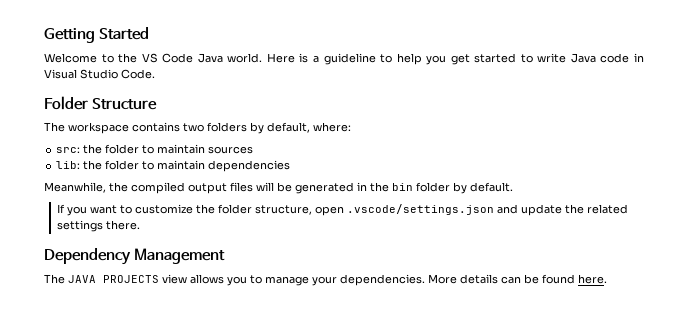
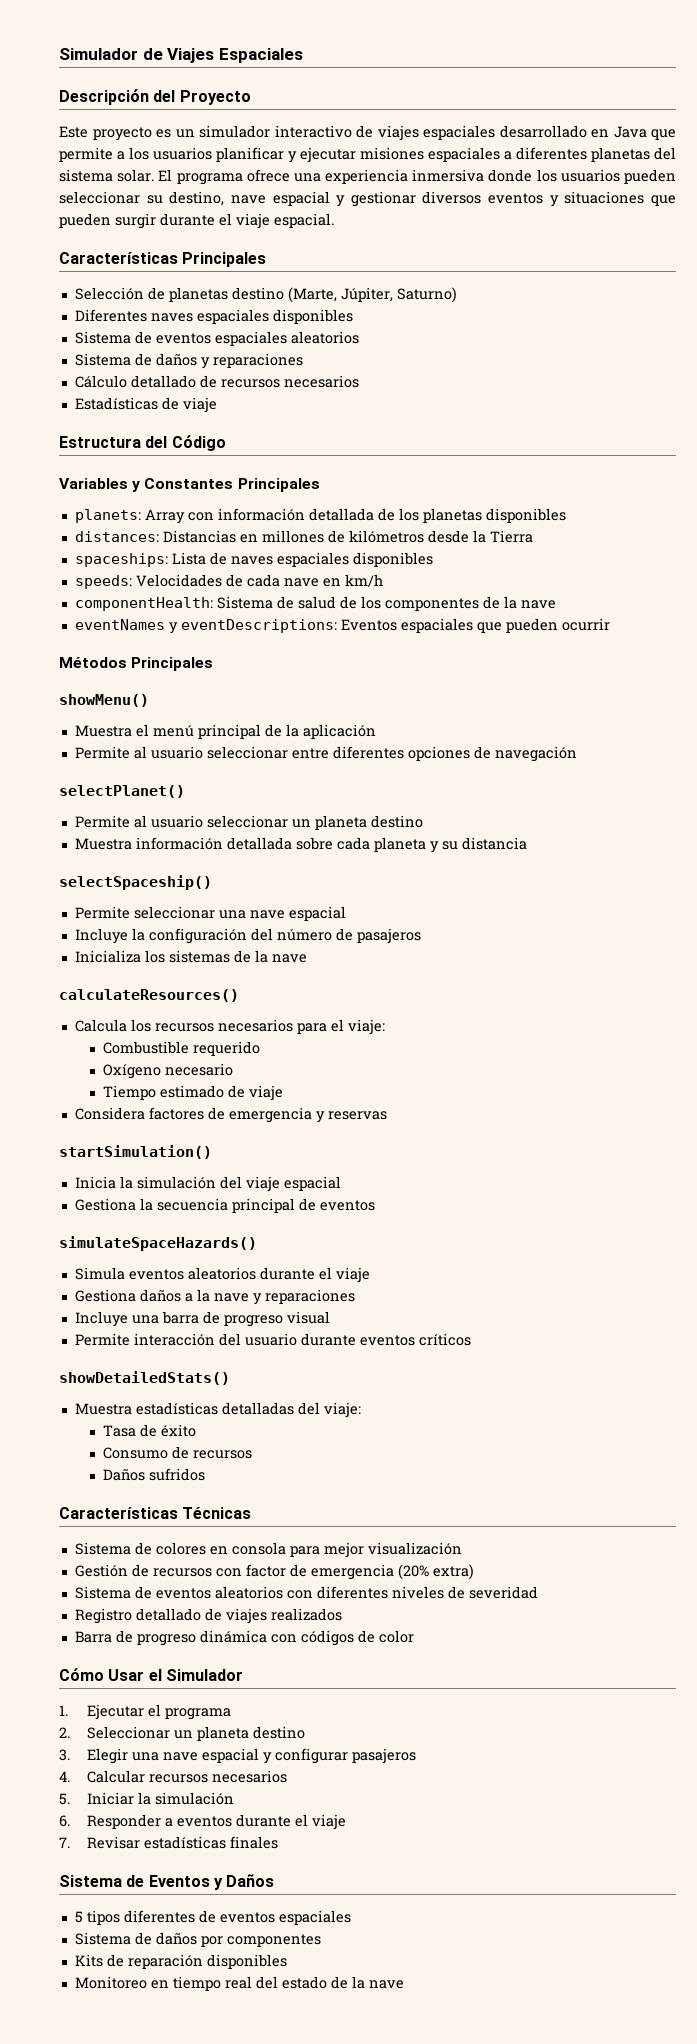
- Getting Started
- Welcome to the VS Code Java world. Here is a guideline to help you get started to write Java code in Visual Studio Code.
- Folder Structure
- The workspace contains two folders by default, where:
- src: the folder to maintain sources
- lib: the folder to maintain dependencies
- Meanwhile, the compiled output files will be generated in the bin folder by default.
- If you want to customize the folder structure, open .vscode/settings.json and update the related settings there.
- Dependency Management
- The JAVA PROJECTS view allows you to manage your dependencies. More details can be found here.
+ Simulador de Viajes Espaciales
+ Descripción del Proyecto
+ Este proyecto es un simulador interactivo de viajes espaciales desarrollado en Java que permite a los usuarios planificar y ejecutar misiones espaciales a diferentes planetas del sistema solar. El programa ofrece una experiencia inmersiva donde los usuarios pueden seleccionar su destino, nave espacial y gestionar diversos eventos y situaciones que pueden surgir durante el viaje espacial.
+ Características Principales
+ Selección de planetas destino (Marte, Júpiter, Saturno)
+ Diferentes naves espaciales disponibles
+ Sistema de eventos espaciales aleatorios
+ Sistema de daños y reparaciones
+ Cálculo detallado de recursos necesarios
+ Estadísticas de viaje
+ Estructura del Código
+ Variables y Constantes Principales
+ planets: Array con información detallada de los planetas disponibles
+ distances: Distancias en millones de kilómetros desde la Tierra
+ spaceships: Lista de naves espaciales disponibles
+ speeds: Velocidades de cada nave en km/h
+ componentHealth: Sistema de salud de los componentes de la nave
+ eventNames y eventDescriptions: Eventos espaciales que pueden ocurrir
+ Métodos Principales
+ showMenu()
+ Muestra el menú principal de la aplicación
+ Permite al usuario seleccionar entre diferentes opciones de navegación
+ selectPlanet()
+ Permite al usuario seleccionar un planeta destino
+ Muestra información detallada sobre cada planeta y su distancia
+ selectSpaceship()
+ Permite seleccionar una nave espacial
+ Incluye la configuración del número de pasajeros
+ Inicializa los sistemas de la nave
+ calculateResources()
+ Calcula los recursos necesarios para el viaje:
+ Combustible requerido
+ Oxígeno necesario
+ Tiempo estimado de viaje
+ Considera factores de emergencia y reservas
+ startSimulation()
+ Inicia la simulación del viaje espacial
+ Gestiona la secuencia principal de eventos
+ simulateSpaceHazards()
+ Simula eventos aleatorios durante el viaje
+ Gestiona daños a la nave y reparaciones
+ Incluye una barra de progreso visual
+ Permite interacción del usuario durante eventos críticos
+ showDetailedStats()
+ Muestra estadísticas detalladas del viaje:
+ Tasa de éxito
+ Consumo de recursos
+ Daños sufridos
+ Características Técnicas
+ Sistema de colores en consola para mejor visualización
+ Gestión de recursos con factor de emergencia (20% extra)
+ Sistema de eventos aleatorios con diferentes niveles de severidad
+ Registro detallado de viajes realizados
+ Barra de progreso dinámica con códigos de color
+ Cómo Usar el Simulador
+ 1. Ejecutar el programa
+ 2. Seleccionar un planeta destino
+ 3. Elegir una nave espacial y configurar pasajeros
+ 4. Calcular recursos necesarios
+ 5. Iniciar la simulación
+ 6. Responder a eventos durante el viaje
+ 7. Revisar estadísticas finales
+ Sistema de Eventos y Daños
+ 5 tipos diferentes de eventos espaciales
+ Sistema de daños por componentes
+ Kits de reparación disponibles
+ Monitoreo en tiempo real del estado de la nave

